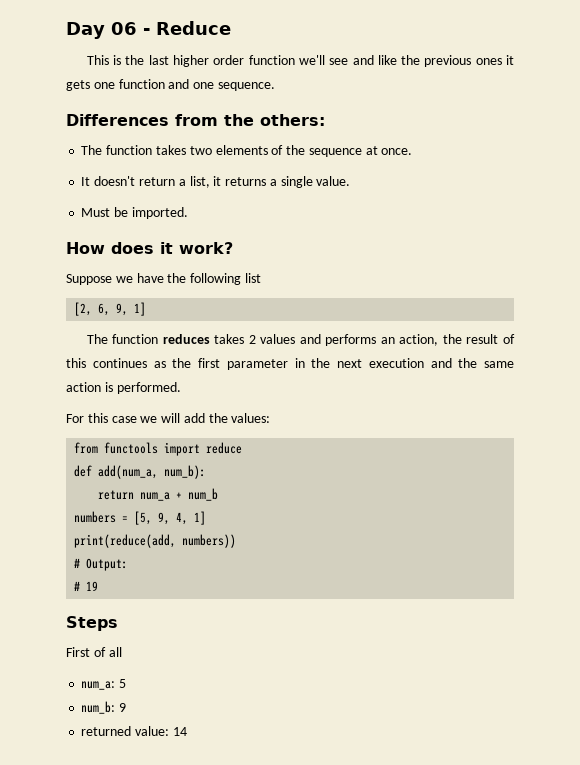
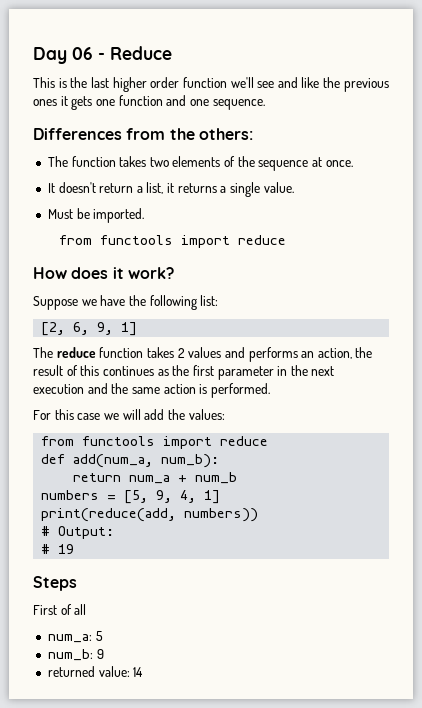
  Must be imported.
+ from functools import reduce
- Suppose we have the following list
+ Suppose we have the following list:
- The function reduces takes 2 values and performs an action, the result of this continues as the first parameter in the next execution and the same action is performed.
+ The reduce function takes 2 values and performs an action, the result of this continues as the first parameter in the next execution and the same action is performed.

